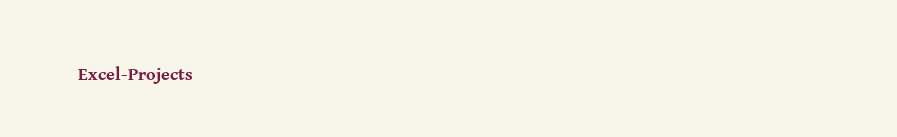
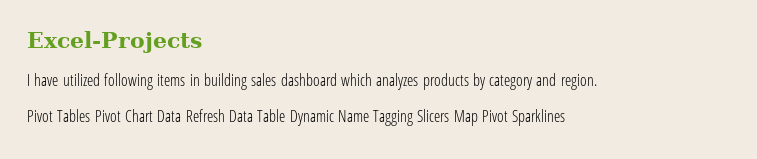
+ I have utilized following items in building sales dashboard which analyzes products by category and region.
+ Pivot Tables Pivot Chart Data Refresh Data Table Dynamic Name Tagging Slicers Map Pivot Sparklines

